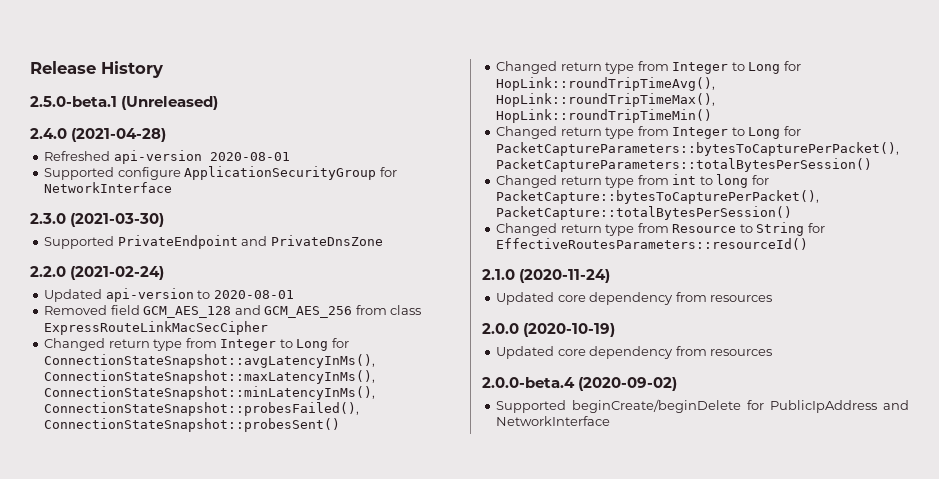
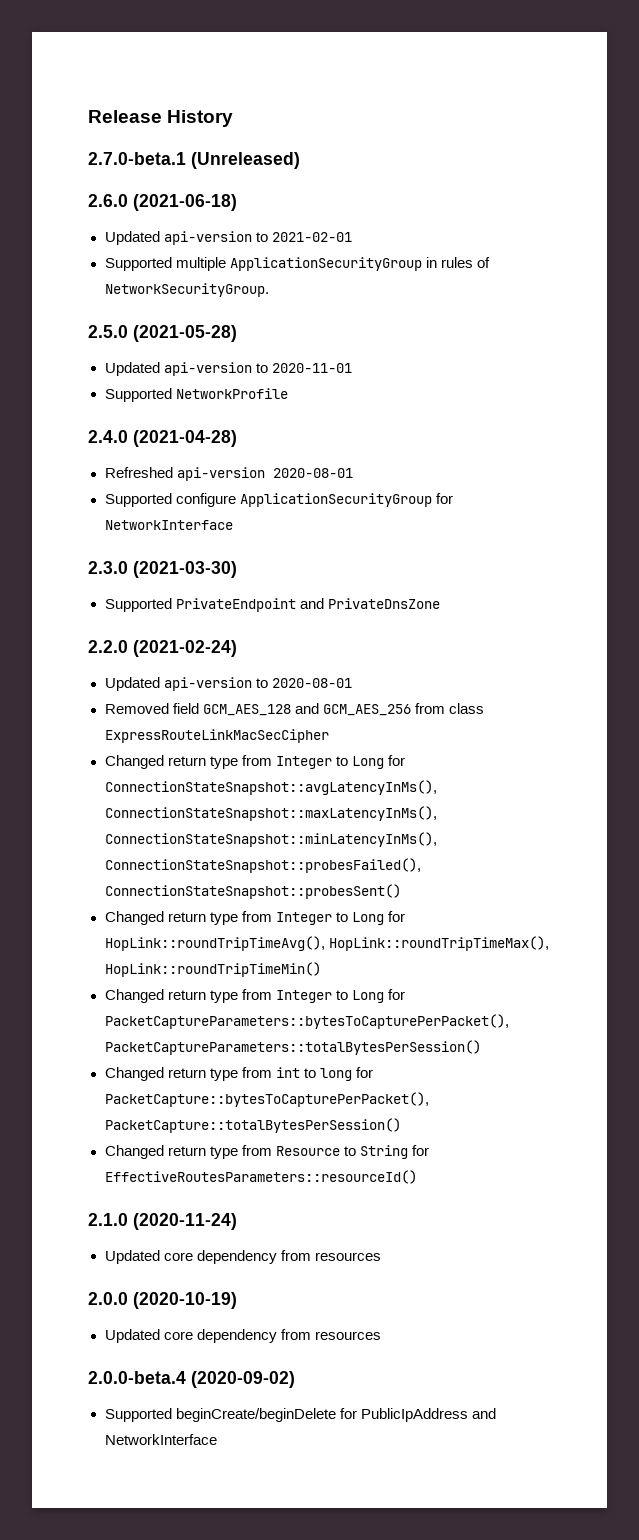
- 2.5.0-beta.1 (Unreleased)
+ 2.7.0-beta.1 (Unreleased)
+ 2.6.0 (2021-06-18)
+ Updated api-version to 2021-02-01
+ Supported multiple ApplicationSecurityGroup in rules of NetworkSecurityGroup.
+ 2.5.0 (2021-05-28)
+ Updated api-version to 2020-11-01
+ Supported NetworkProfile

